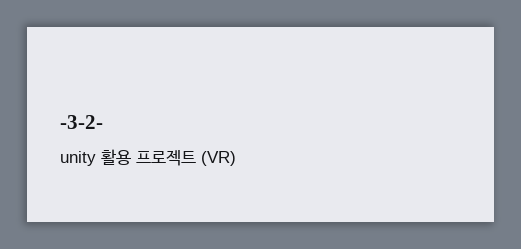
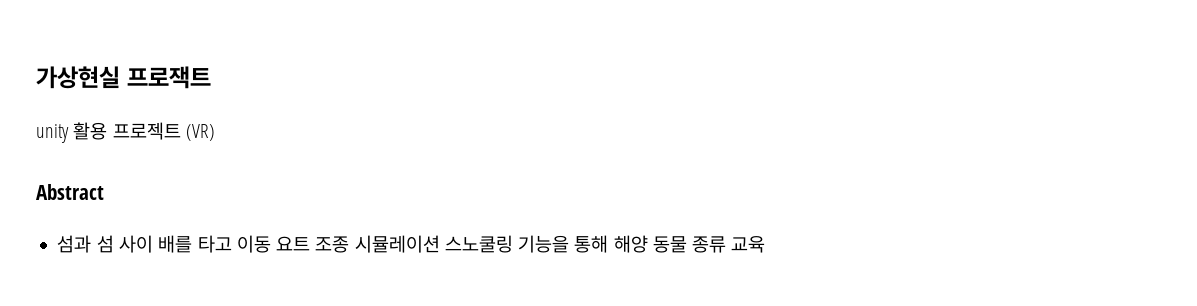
- -3-2-
+ 가상현실 프로잭트
+ Abstract
+ 섬과 섬 사이 배를 타고 이동 요트 조종 시뮬레이션 스노쿨링 기능을 통해 해양 동물 종류 교육

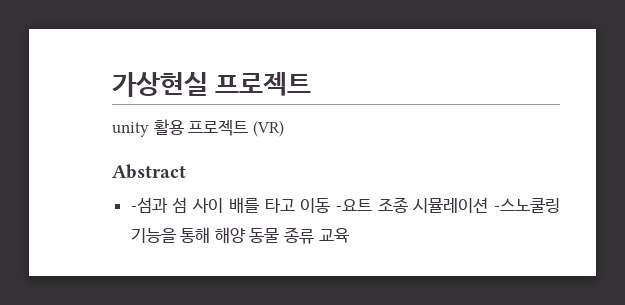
- 가상현실 프로잭트
+ 가상현실 프로젝트
- 섬과 섬 사이 배를 타고 이동 요트 조종 시뮬레이션 스노쿨링 기능을 통해 해양 동물 종류 교육
+ -섬과 섬 사이 배를 타고 이동 -요트 조종 시뮬레이션 -스노쿨링 기능을 통해 해양 동물 종류 교육

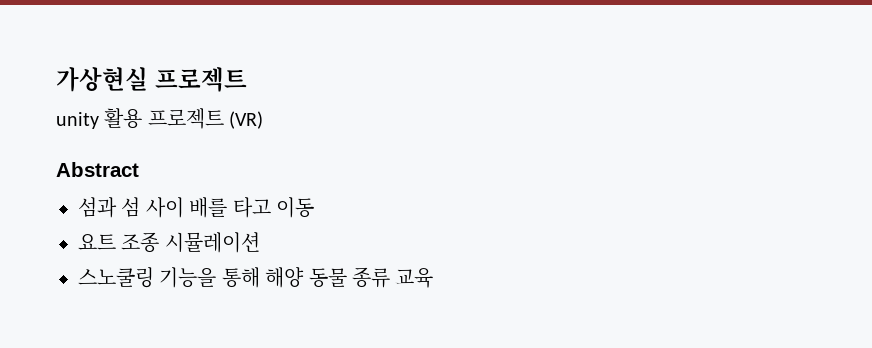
- -섬과 섬 사이 배를 타고 이동 -요트 조종 시뮬레이션 -스노쿨링 기능을 통해 해양 동물 종류 교육
+ 섬과 섬 사이 배를 타고 이동
+ 요트 조종 시뮬레이션
+ 스노쿨링 기능을 통해 해양 동물 종류 교육

